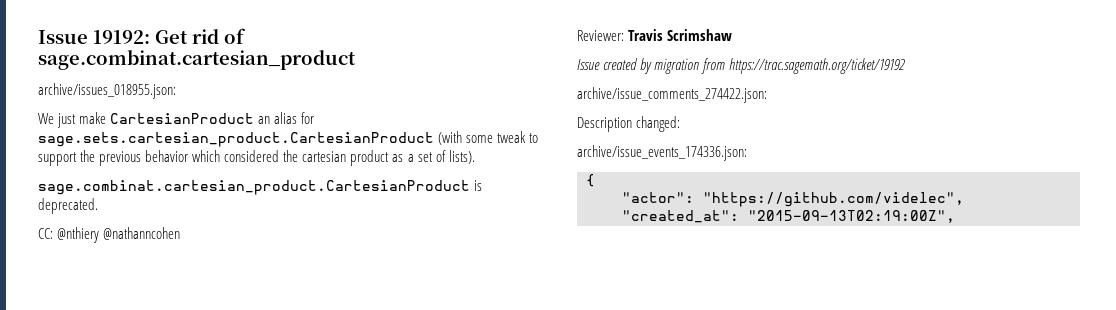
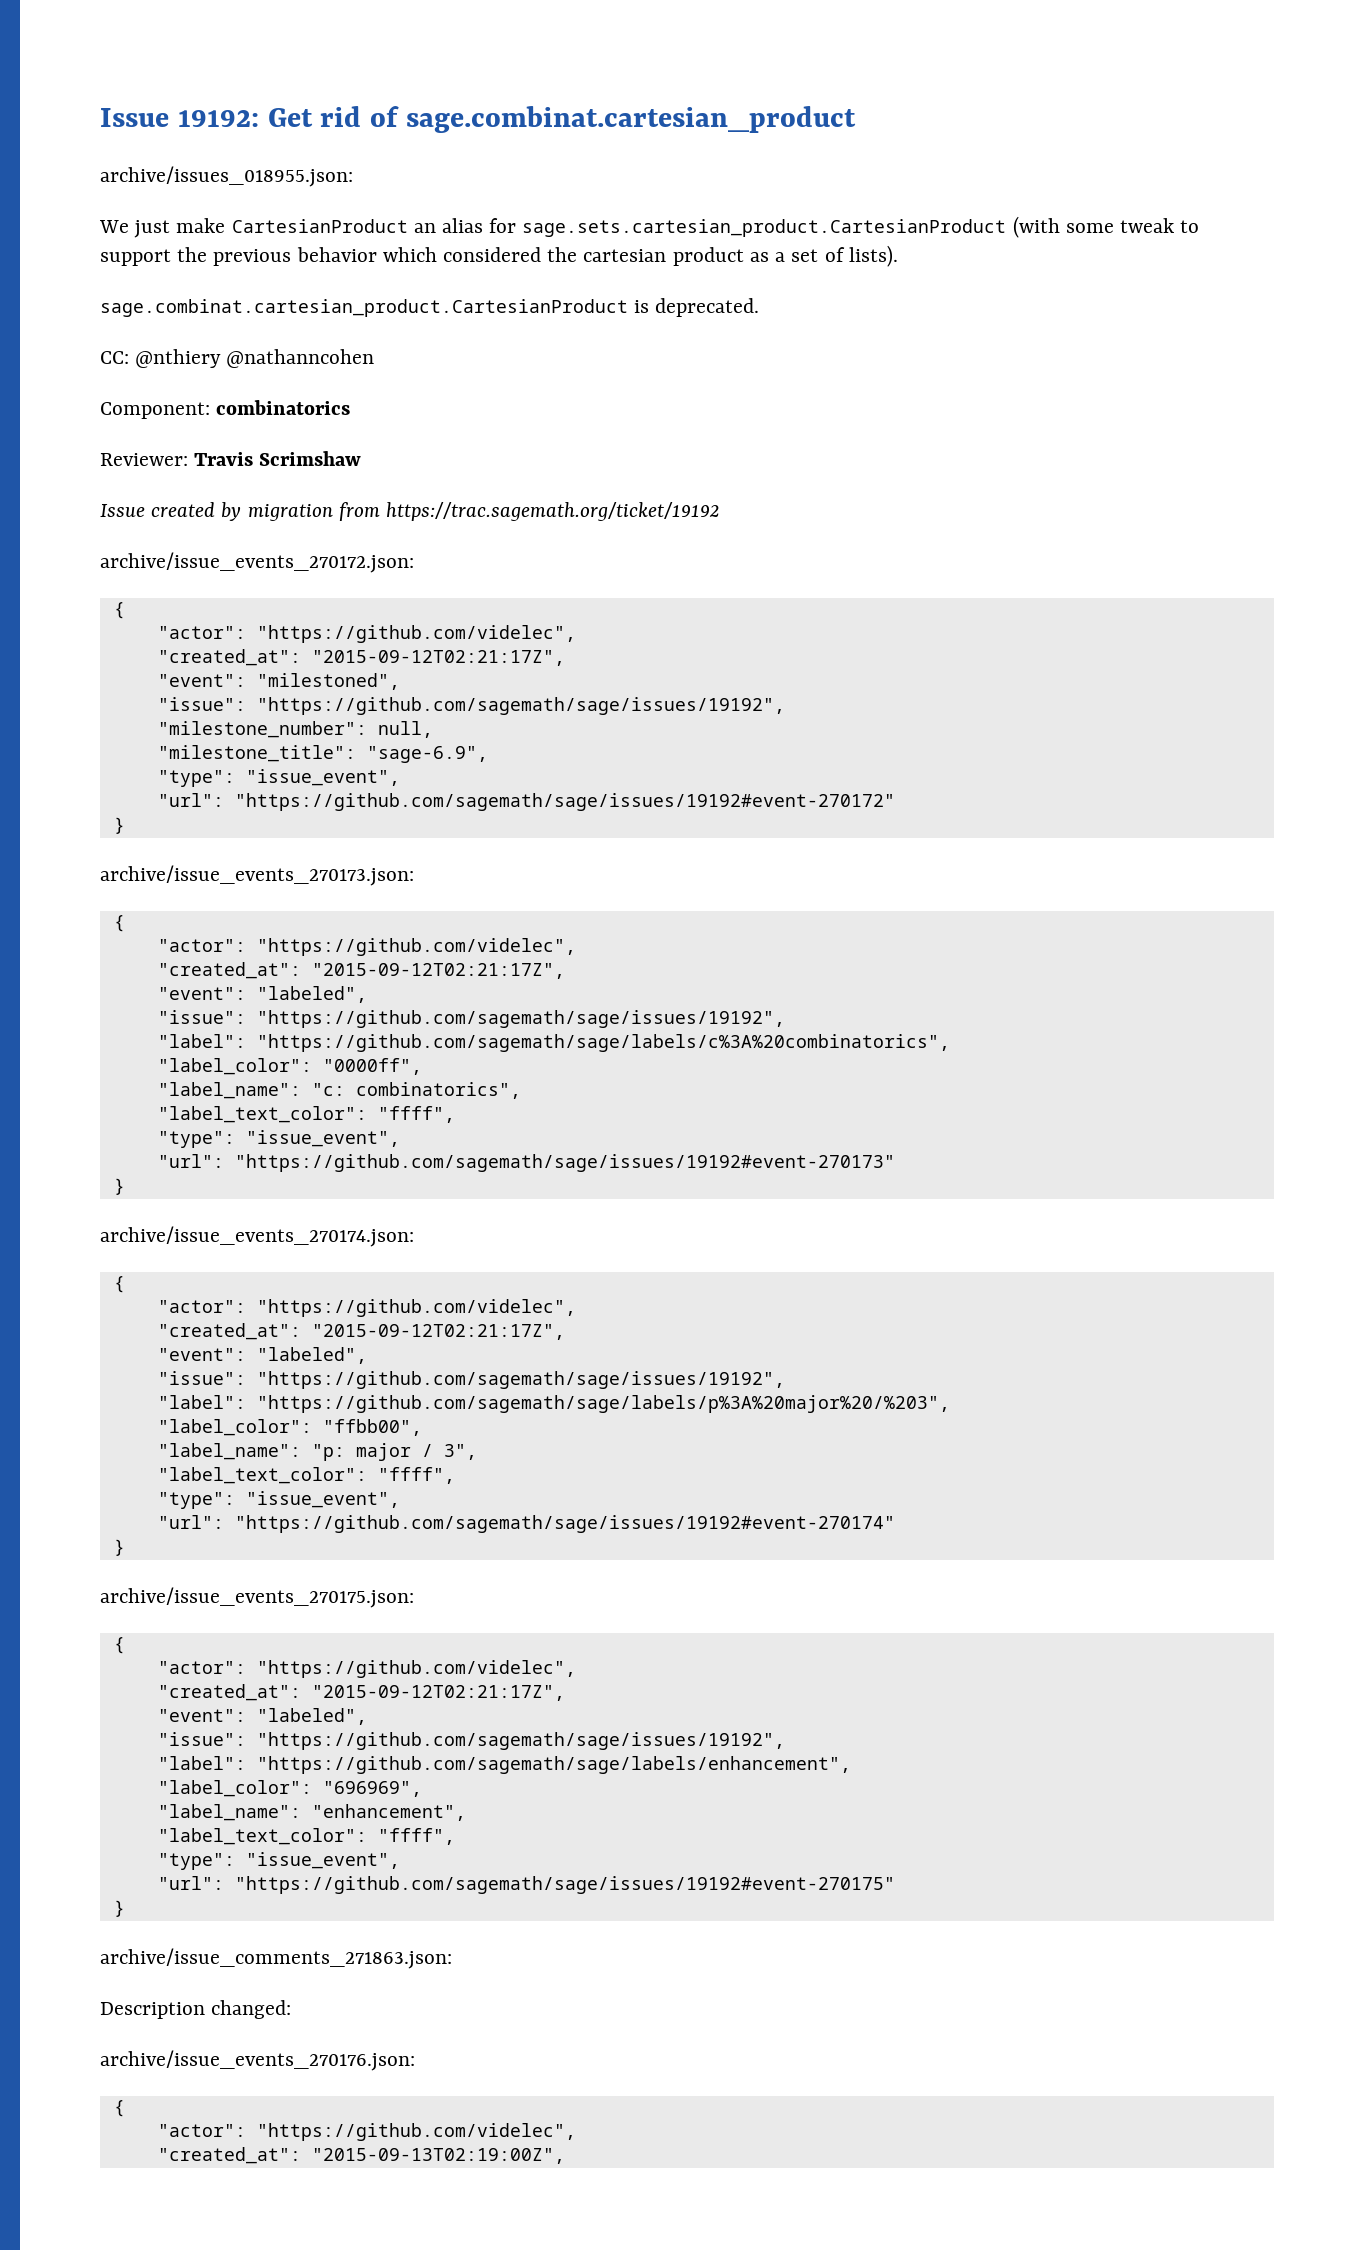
+ Component: combinatorics
- archive/issue_comments_274422.json:
+ archive/issue_events_270172.json:
+ {
+ "actor": "https://github.com/videlec",
+ "created_at": "2015-09-12T02:21:17Z",
+ "event": "milestoned",
+ "issue": "https://github.com/sagemath/sage/issues/19192",
+ "milestone_number": null,
+ "milestone_title": "sage-6.9",
+ "type": "issue_event",
+ "url": "https://github.com/sagemath/sage/issues/19192#event-270172"
+ }
+ archive/issue_events_270173.json:
+ {
+ "actor": "https://github.com/videlec",
+ "created_at": "2015-09-12T02:21:17Z",
+ "event": "labeled",
+ "issue": "https://github.com/sagemath/sage/issues/19192",
+ "label": "https://github.com/sagemath/sage/labels/c%3A%20combinatorics",
+ "label_color": "0000ff",
+ "label_name": "c: combinatorics",
+ "label_text_color": "ffff",
+ "type": "issue_event",
+ "url": "https://github.com/sagemath/sage/issues/19192#event-270173"
+ }
+ archive/issue_events_270174.json:
+ {
+ "actor": "https://github.com/videlec",
+ "created_at": "2015-09-12T02:21:17Z",
+ "event": "labeled",
+ "issue": "https://github.com/sagemath/sage/issues/19192",
+ "label": "https://github.com/sagemath/sage/labels/p%3A%20major%20/%203",
+ "label_color": "ffbb00",
+ "label_name": "p: major / 3",
+ "label_text_color": "ffff",
+ "type": "issue_event",
+ "url": "https://github.com/sagemath/sage/issues/19192#event-270174"
+ }
+ archive/issue_events_270175.json:
+ {
+ "actor": "https://github.com/videlec",
+ "created_at": "2015-09-12T02:21:17Z",
+ "event": "labeled",
+ "issue": "https://github.com/sagemath/sage/issues/19192",
+ "label": "https://github.com/sagemath/sage/labels/enhancement",
+ "label_color": "696969",
+ "label_name": "enhancement",
+ "label_text_color": "ffff",
+ "type": "issue_event",
+ "url": "https://github.com/sagemath/sage/issues/19192#event-270175"
+ }
+ archive/issue_comments_271863.json:
- archive/issue_events_174336.json:
+ archive/issue_events_270176.json:

